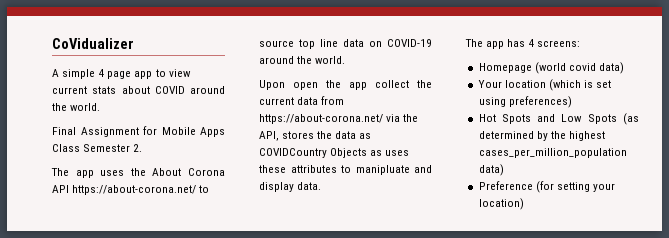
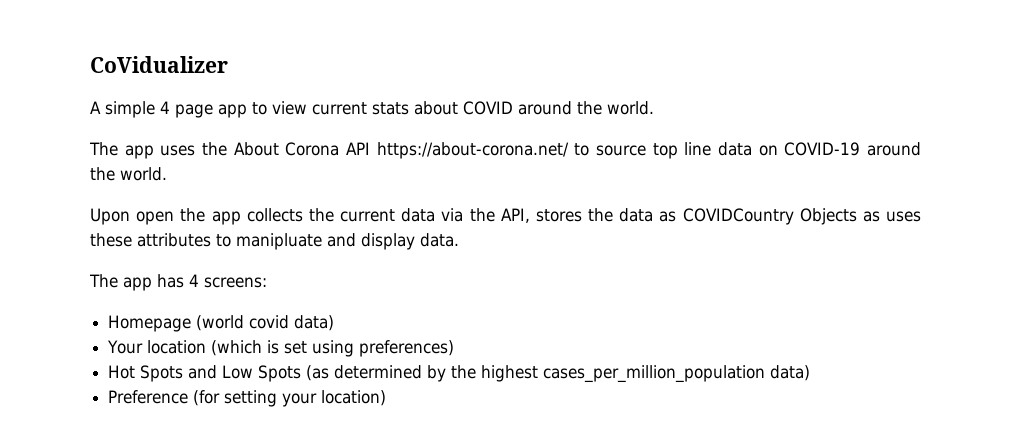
- Final Assignment for Mobile Apps Class Semester 2.
- Upon open the app collect the current data from https://about-corona.net/ via the API, stores the data as COVIDCountry Objects as uses these attributes to manipluate and display data.
+ Upon open the app collects the current data via the API, stores the data as COVIDCountry Objects as uses these attributes to manipluate and display data.

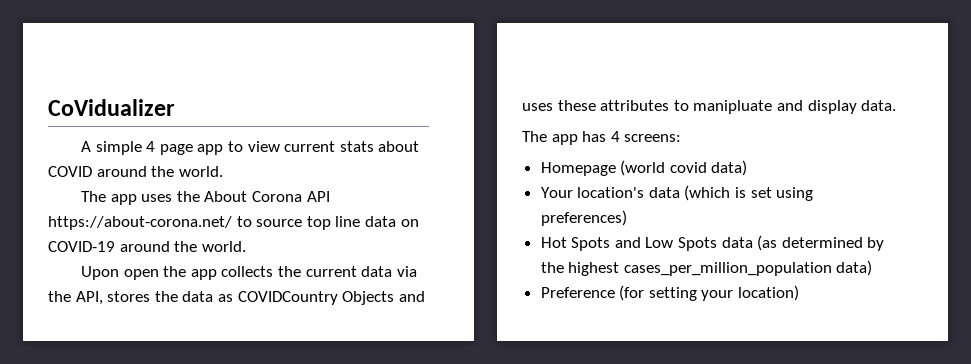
- Upon open the app collects the current data via the API, stores the data as COVIDCountry Objects as uses these attributes to manipluate and display data.
+ Upon open the app collects the current data via the API, stores the data as COVIDCountry Objects and uses these attributes to manipluate and display data.
- Your location (which is set using preferences)
+ Your location's data (which is set using preferences)
- Hot Spots and Low Spots (as determined by the highest cases_per_million_population data)
+ Hot Spots and Low Spots data (as determined by the highest cases_per_million_population data)

